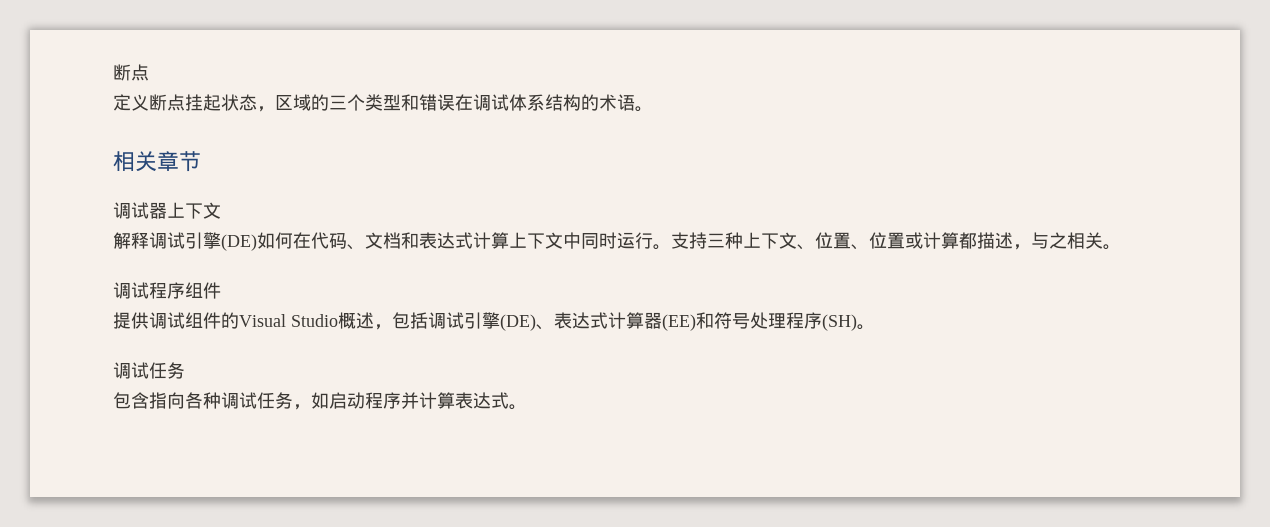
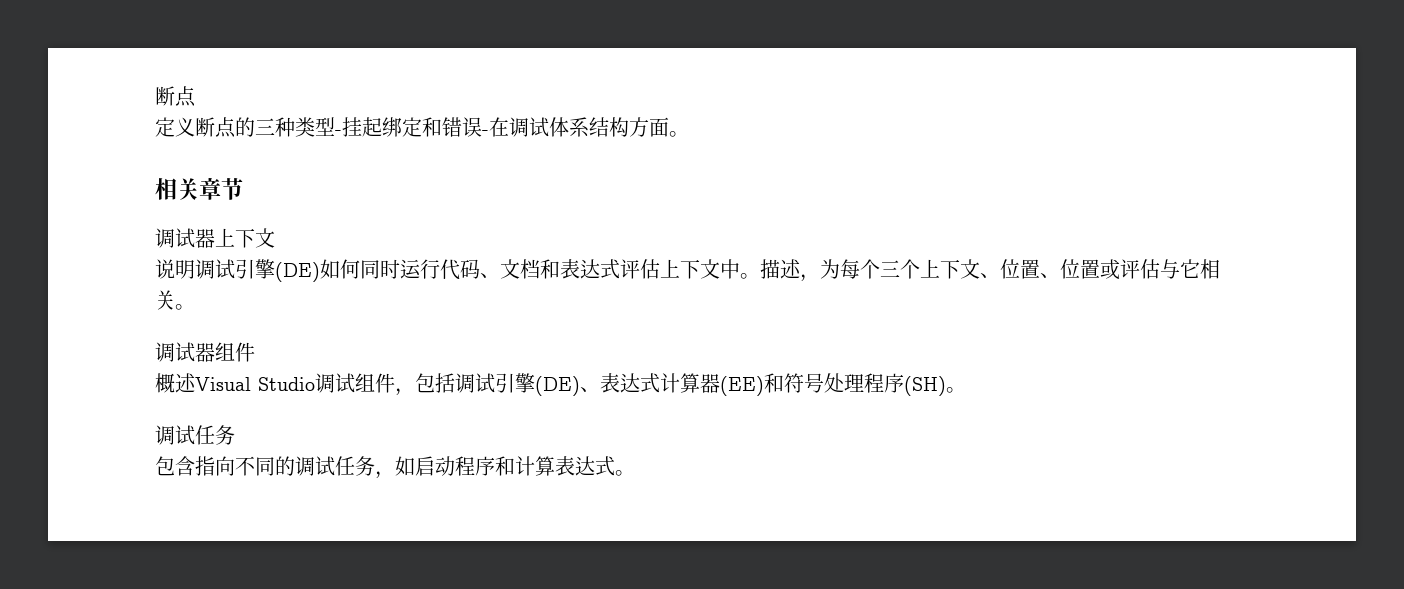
- 定义断点挂起状态，区域的三个类型和错误在调试体系结构的术语。
+ 定义断点的三种类型-挂起绑定和错误-在调试体系结构方面。
- 解释调试引擎(DE)如何在代码、文档和表达式计算上下文中同时运行。支持三种上下文、位置、位置或计算都描述，与之相关。
+ 说明调试引擎(DE)如何同时运行代码、文档和表达式评估上下文中。描述，为每个三个上下文、位置、位置或评估与它相关。
- 调试程序组件
+ 调试器组件
- 提供调试组件的Visual Studio概述，包括调试引擎(DE)、表达式计算器(EE)和符号处理程序(SH)。
+ 概述Visual Studio调试组件，包括调试引擎(DE)、表达式计算器(EE)和符号处理程序(SH)。
- 包含指向各种调试任务，如启动程序并计算表达式。
+ 包含指向不同的调试任务，如启动程序和计算表达式。

